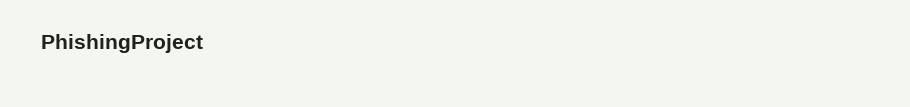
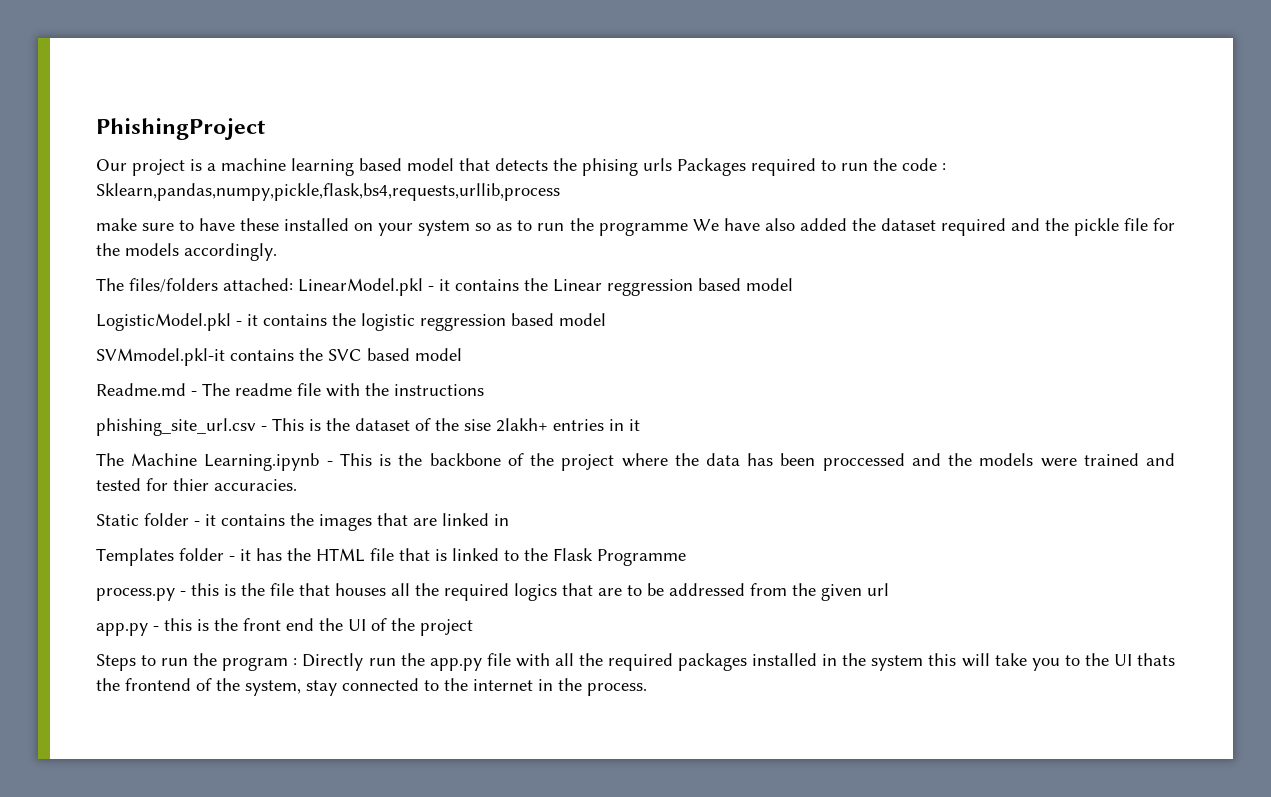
+ Our project is a machine learning based model that detects the phising urls Packages required to run the code : Sklearn,pandas,numpy,pickle,flask,bs4,requests,urllib,process
+ make sure to have these installed on your system so as to run the programme We have also added the dataset required and the pickle file for the models accordingly.
+ The files/folders attached: LinearModel.pkl - it contains the Linear reggression based model
+ LogisticModel.pkl - it contains the logistic reggression based model
+ SVMmodel.pkl-it contains the SVC based model
+ Readme.md - The readme file with the instructions
+ phishing_site_url.csv - This is the dataset of the sise 2lakh+ entries in it
+ The Machine Learning.ipynb - This is the backbone of the project where the data has been proccessed and the models were trained and tested for thier accuracies.
+ Static folder - it contains the images that are linked in
+ Templates folder - it has the HTML file that is linked to the Flask Programme
+ process.py - this is the file that houses all the required logics that are to be addressed from the given url
+ app.py - this is the front end the UI of the project
+ Steps to run the program : Directly run the app.py file with all the required packages installed in the system this will take you to the UI thats the frontend of the system, stay connected to the internet in the process.

